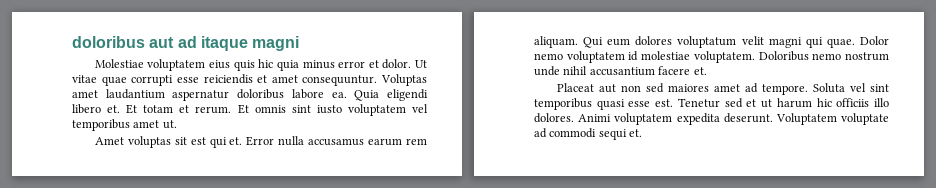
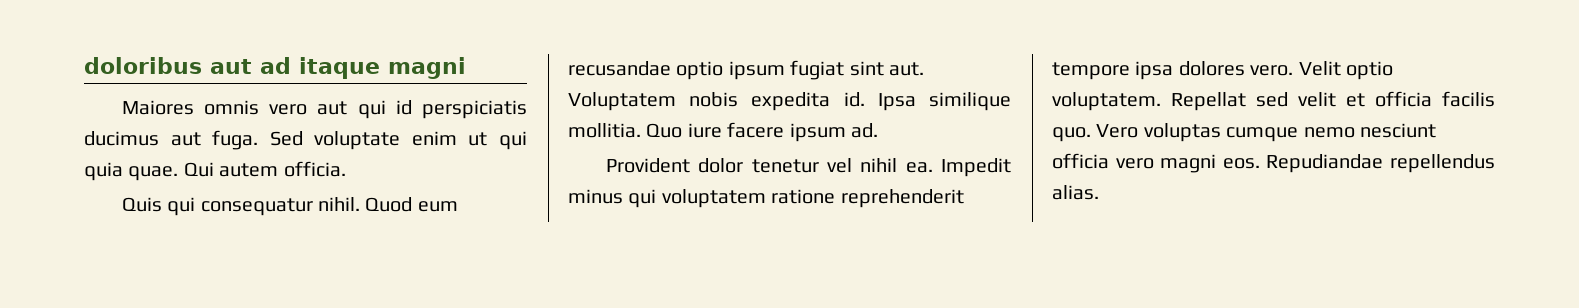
- Molestiae voluptatem eius quis hic quia minus error et dolor. Ut vitae quae corrupti esse reiciendis et amet consequuntur. Voluptas amet laudantium aspernatur doloribus labore ea. Quia eligendi libero et. Et totam et rerum. Et omnis sint iusto voluptatem vel temporibus amet ut.
- Amet voluptas sit est qui et. Error nulla accusamus earum rem aliquam. Qui eum dolores voluptatum velit magni qui quae. Dolor nemo voluptatem id molestiae voluptatem. Doloribus nemo nostrum unde nihil accusantium facere et.
- Placeat aut non sed maiores amet ad tempore. Soluta vel sint temporibus quasi esse est. Tenetur sed et ut harum hic officiis illo dolores. Animi voluptatem expedita deserunt. Voluptatem voluptate ad commodi sequi et.
+ Maiores omnis vero aut qui id perspiciatis ducimus aut fuga. Sed voluptate enim ut qui quia quae. Qui autem officia.
+ Quis qui consequatur nihil. Quod eum recusandae optio ipsum fugiat sint aut. Voluptatem nobis expedita id. Ipsa similique mollitia. Quo iure facere ipsum ad.
+ Provident dolor tenetur vel nihil ea. Impedit minus qui voluptatem ratione reprehenderit tempore ipsa dolores vero. Velit optio voluptatem. Repellat sed velit et officia facilis quo. Vero voluptas cumque nemo nesciunt officia vero magni eos. Repudiandae repellendus alias.

